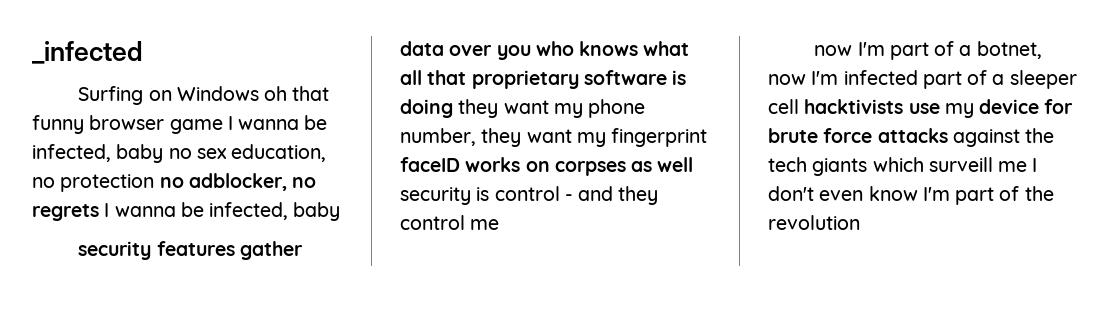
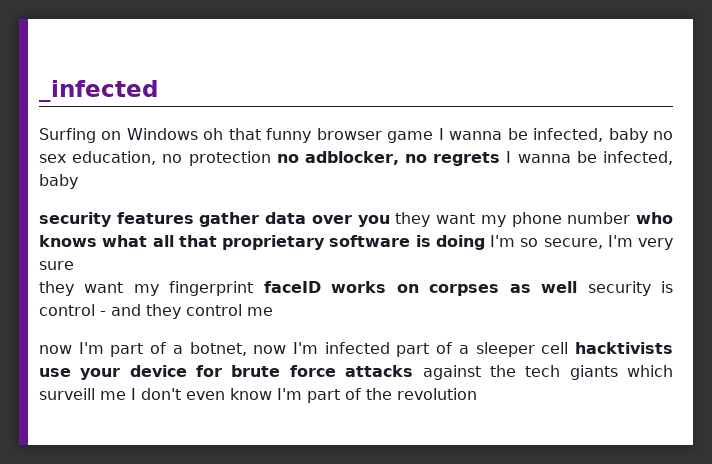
- security features gather data over you who knows what all that proprietary software is doing they want my phone number, they want my fingerprint faceID works on corpses as well security is control - and they control me
+ security features gather data over you they want my phone number who knows what all that proprietary software is doing I'm so secure, I'm very sure
+ they want my fingerprint faceID works on corpses as well security is control - and they control me
- now I'm part of a botnet, now I'm infected part of a sleeper cell hacktivists use my device for brute force attacks against the tech giants which surveill me I don't even know I'm part of the revolution
+ now I'm part of a botnet, now I'm infected part of a sleeper cell hacktivists use your device for brute force attacks against the tech giants which surveill me I don't even know I'm part of the revolution

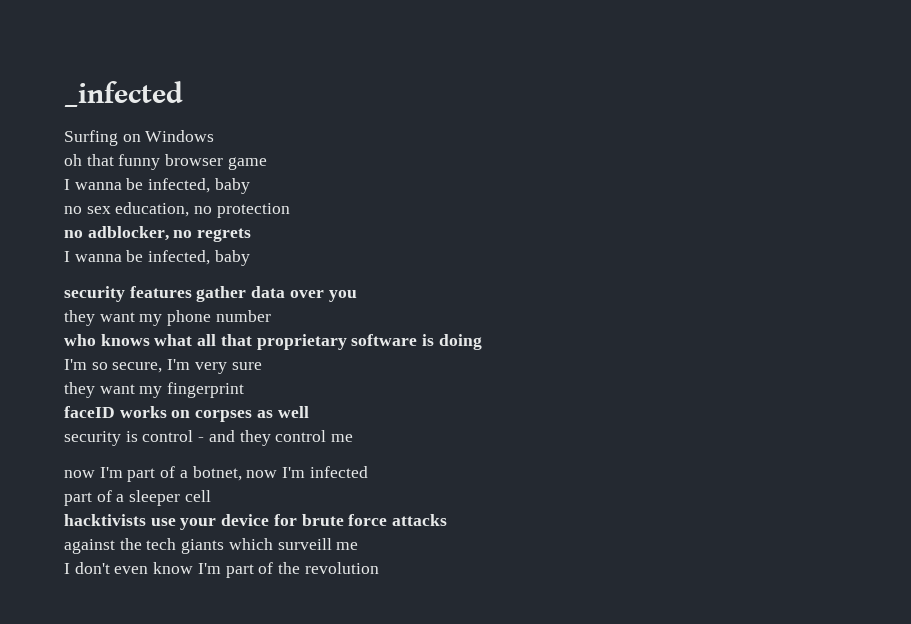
- Surfing on Windows oh that funny browser game I wanna be infected, baby no sex education, no protection no adblocker, no regrets I wanna be infected, baby
+ Surfing on Windows
+ oh that funny browser game
+ I wanna be infected, baby
+ no sex education, no protection
+ no adblocker, no regrets
+ I wanna be infected, baby
- security features gather data over you they want my phone number who knows what all that proprietary software is doing I'm so secure, I'm very sure
+ security features gather data over you
+ they want my phone number
+ who knows what all that proprietary software is doing
+ I'm so secure, I'm very sure
- they want my fingerprint faceID works on corpses as well security is control - and they control me
+ they want my fingerprint
+ faceID works on corpses as well
+ security is control - and they control me
- now I'm part of a botnet, now I'm infected part of a sleeper cell hacktivists use your device for brute force attacks against the tech giants which surveill me I don't even know I'm part of the revolution
+ now I'm part of a botnet, now I'm infected
+ part of a sleeper cell
+ hacktivists use your device for brute force attacks
+ against the tech giants which surveill me
+ I don't even know I'm part of the revolution

